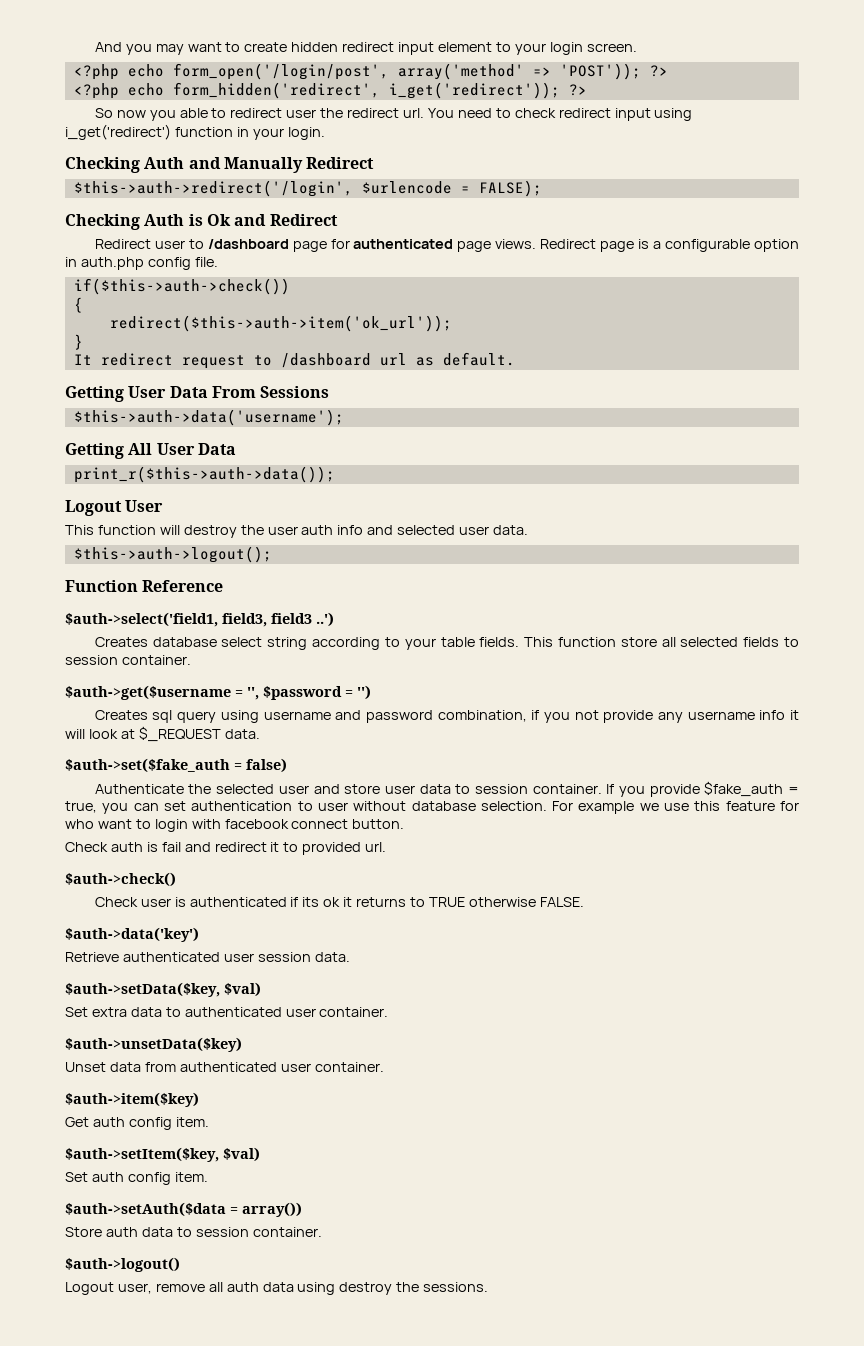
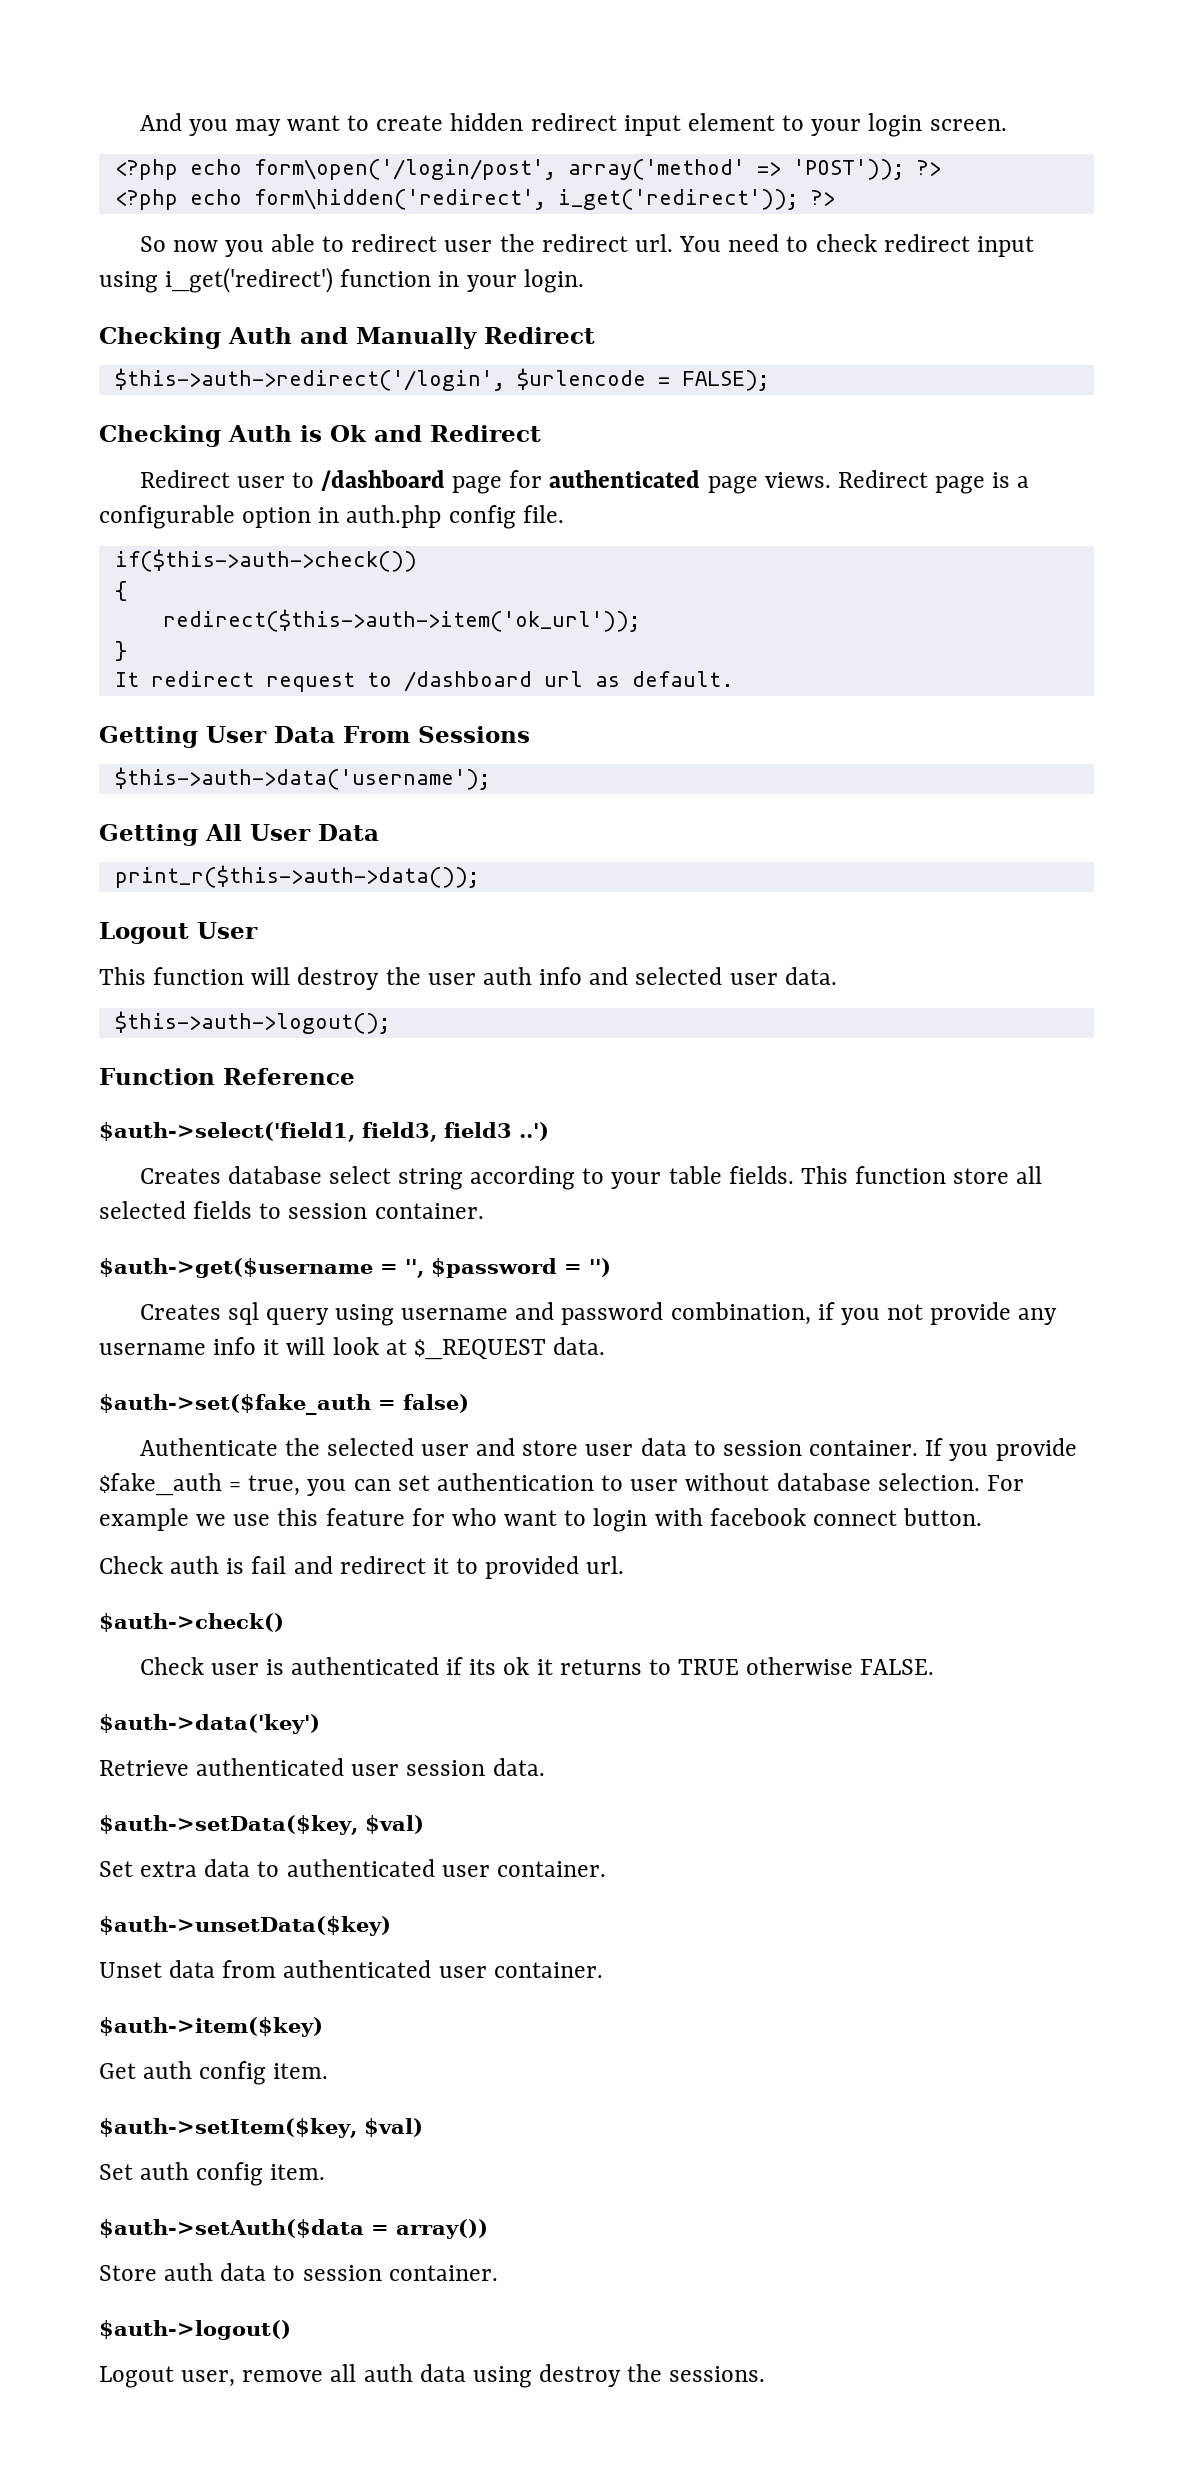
- <?php echo form_open('/login/post', array('method' => 'POST')); ?>
+ <?php echo form\open('/login/post', array('method' => 'POST')); ?>
- <?php echo form_hidden('redirect', i_get('redirect')); ?>
+ <?php echo form\hidden('redirect', i_get('redirect')); ?>

